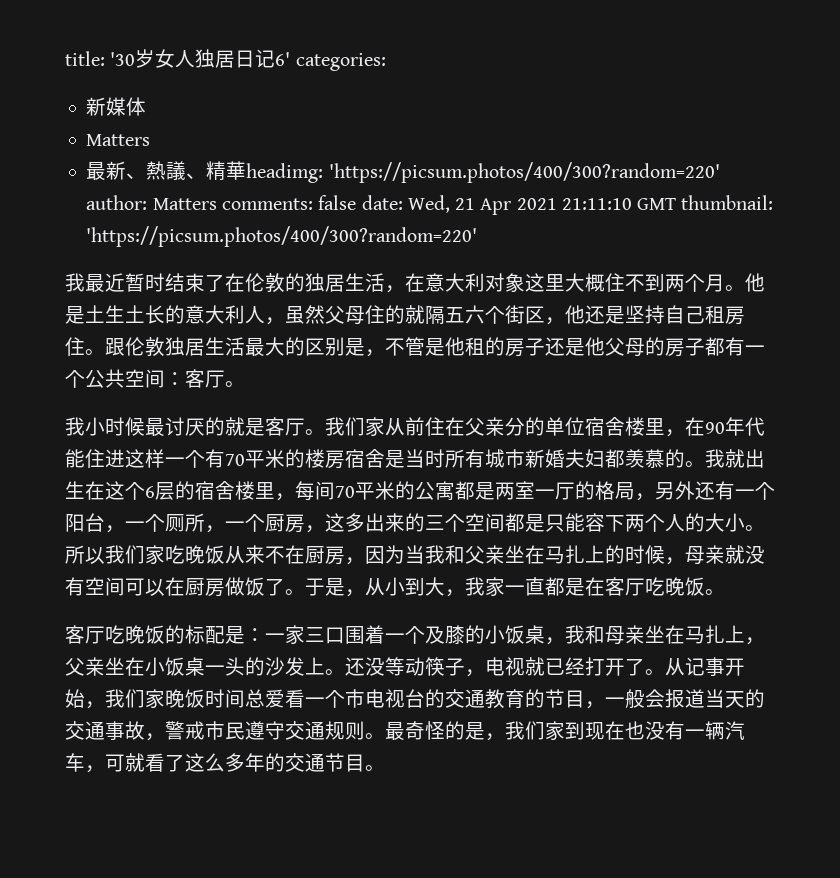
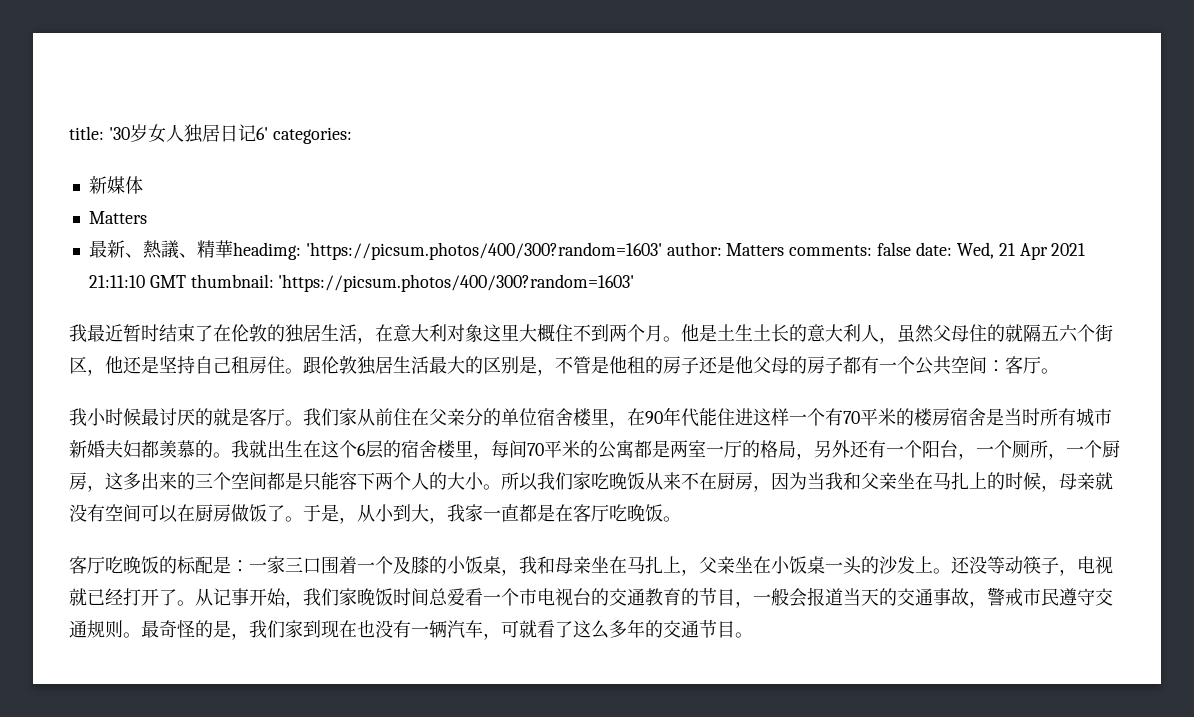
- 最新、熱議、精華headimg: 'https://picsum.photos/400/300?random=220' author: Matters comments: false date: Wed, 21 Apr 2021 21:11:10 GMT thumbnail: 'https://picsum.photos/400/300?random=220'
+ 最新、熱議、精華headimg: 'https://picsum.photos/400/300?random=1603' author: Matters comments: false date: Wed, 21 Apr 2021 21:11:10 GMT thumbnail: 'https://picsum.photos/400/300?random=1603'

